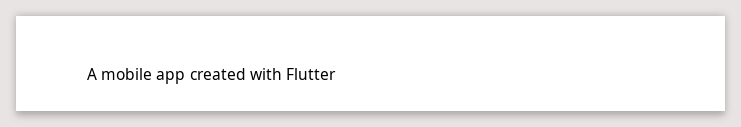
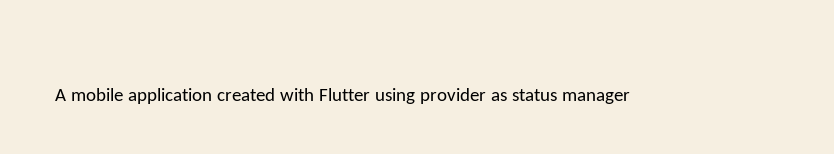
- A mobile app created with Flutter
+ A mobile application created with Flutter using provider as status manager

